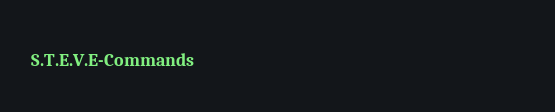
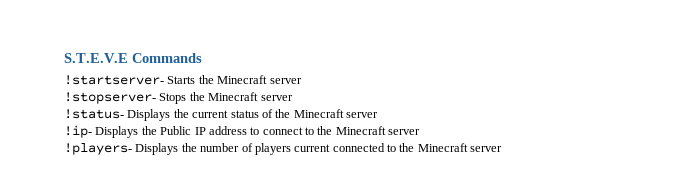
- S.T.E.V.E-Commands
+ S.T.E.V.E Commands
+ !startserver- Starts the Minecraft server
+ !stopserver- Stops the Minecraft server
+ !status- Displays the current status of the Minecraft server
+ !ip- Displays the Public IP address to connect to the Minecraft server
+ !players- Displays the number of players current connected to the Minecraft server

